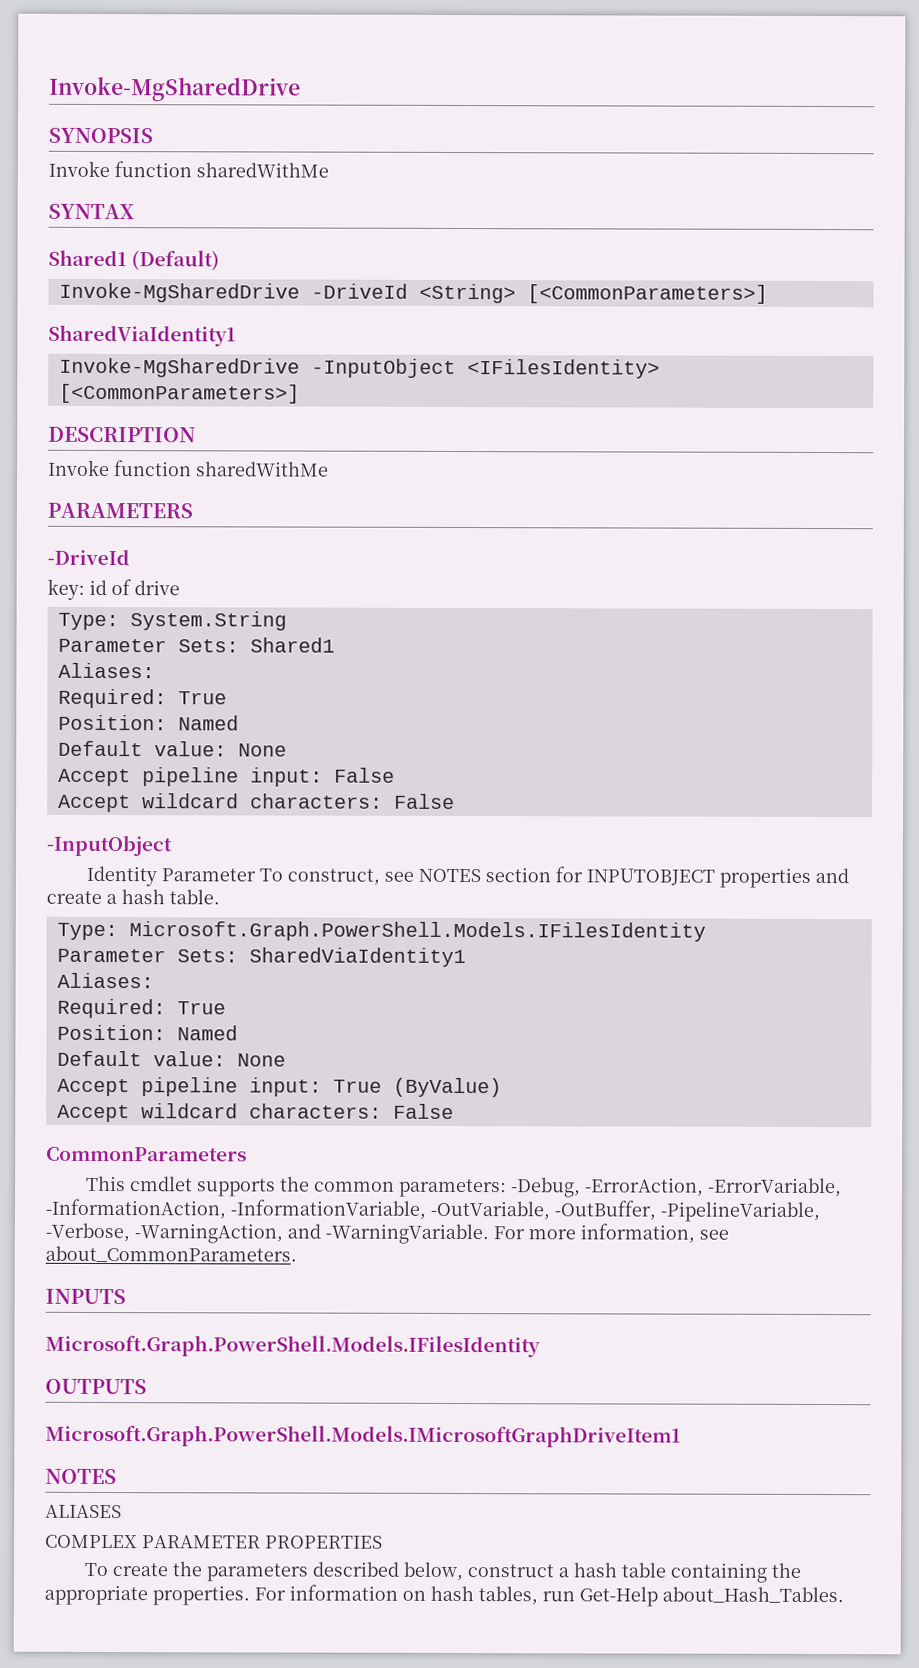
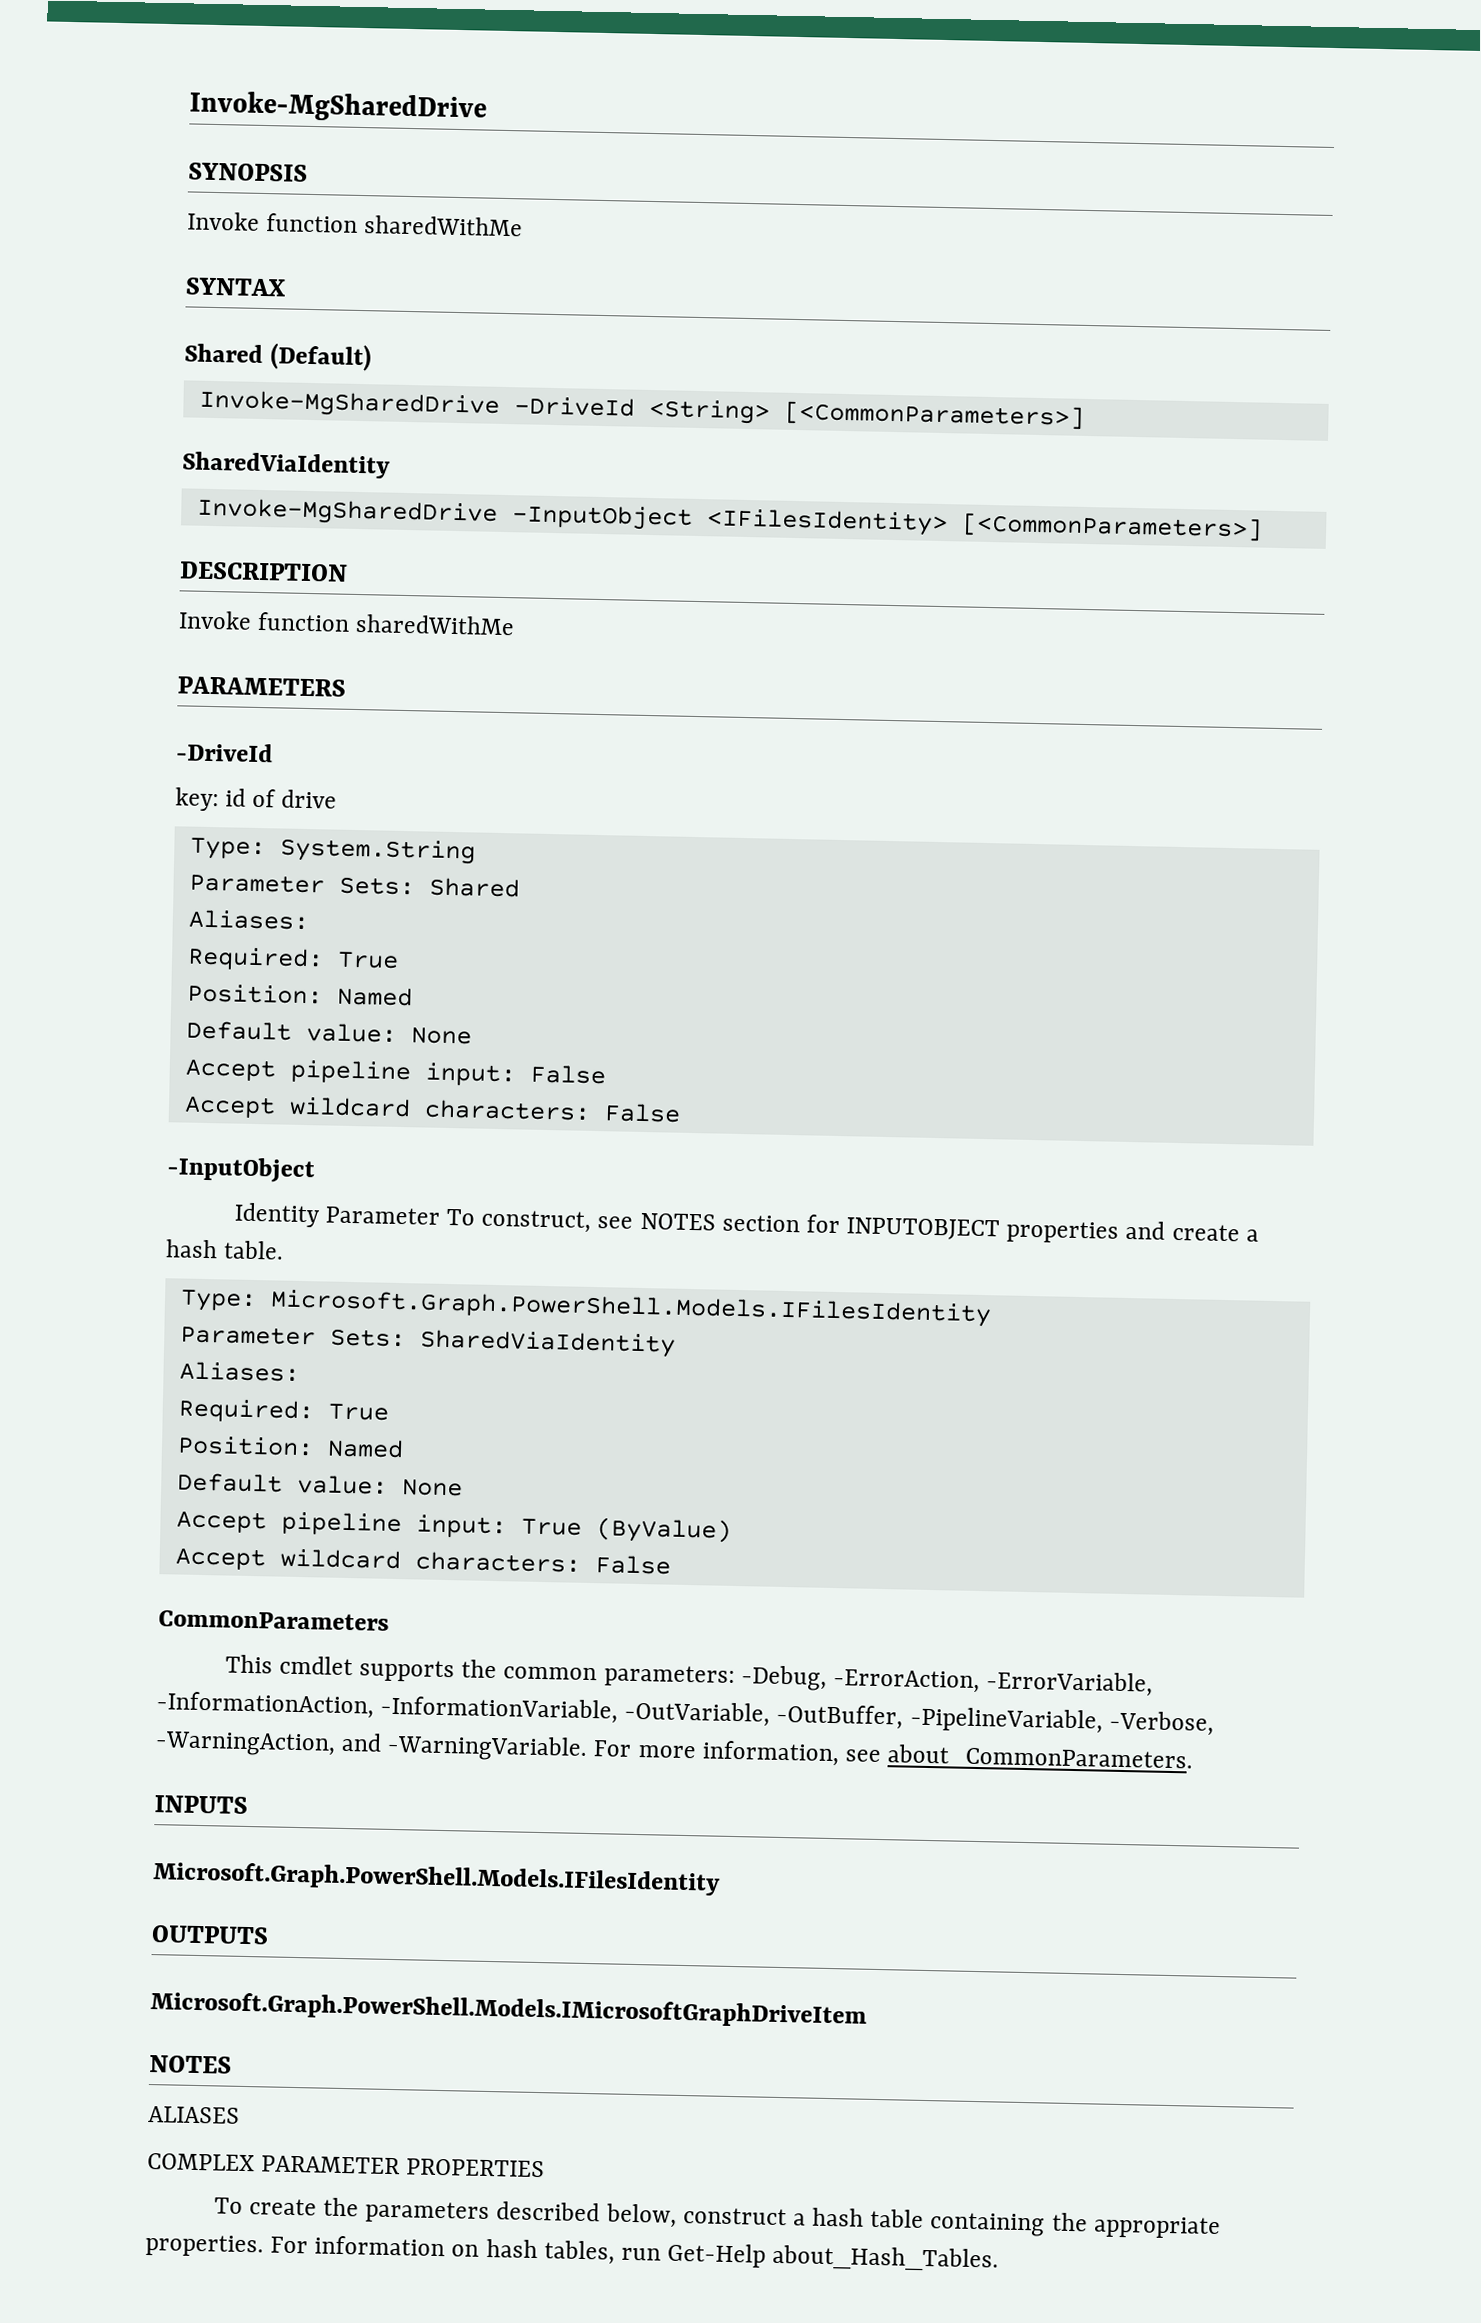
- Shared1 (Default)
+ Shared (Default)
  Invoke-MgSharedDrive -DriveId <String> [<CommonParameters>]
- SharedViaIdentity1
+ SharedViaIdentity
- Parameter Sets: Shared1
+ Parameter Sets: Shared
- Parameter Sets: SharedViaIdentity1
+ Parameter Sets: SharedViaIdentity
- Microsoft.Graph.PowerShell.Models.IMicrosoftGraphDriveItem1
+ Microsoft.Graph.PowerShell.Models.IMicrosoftGraphDriveItem

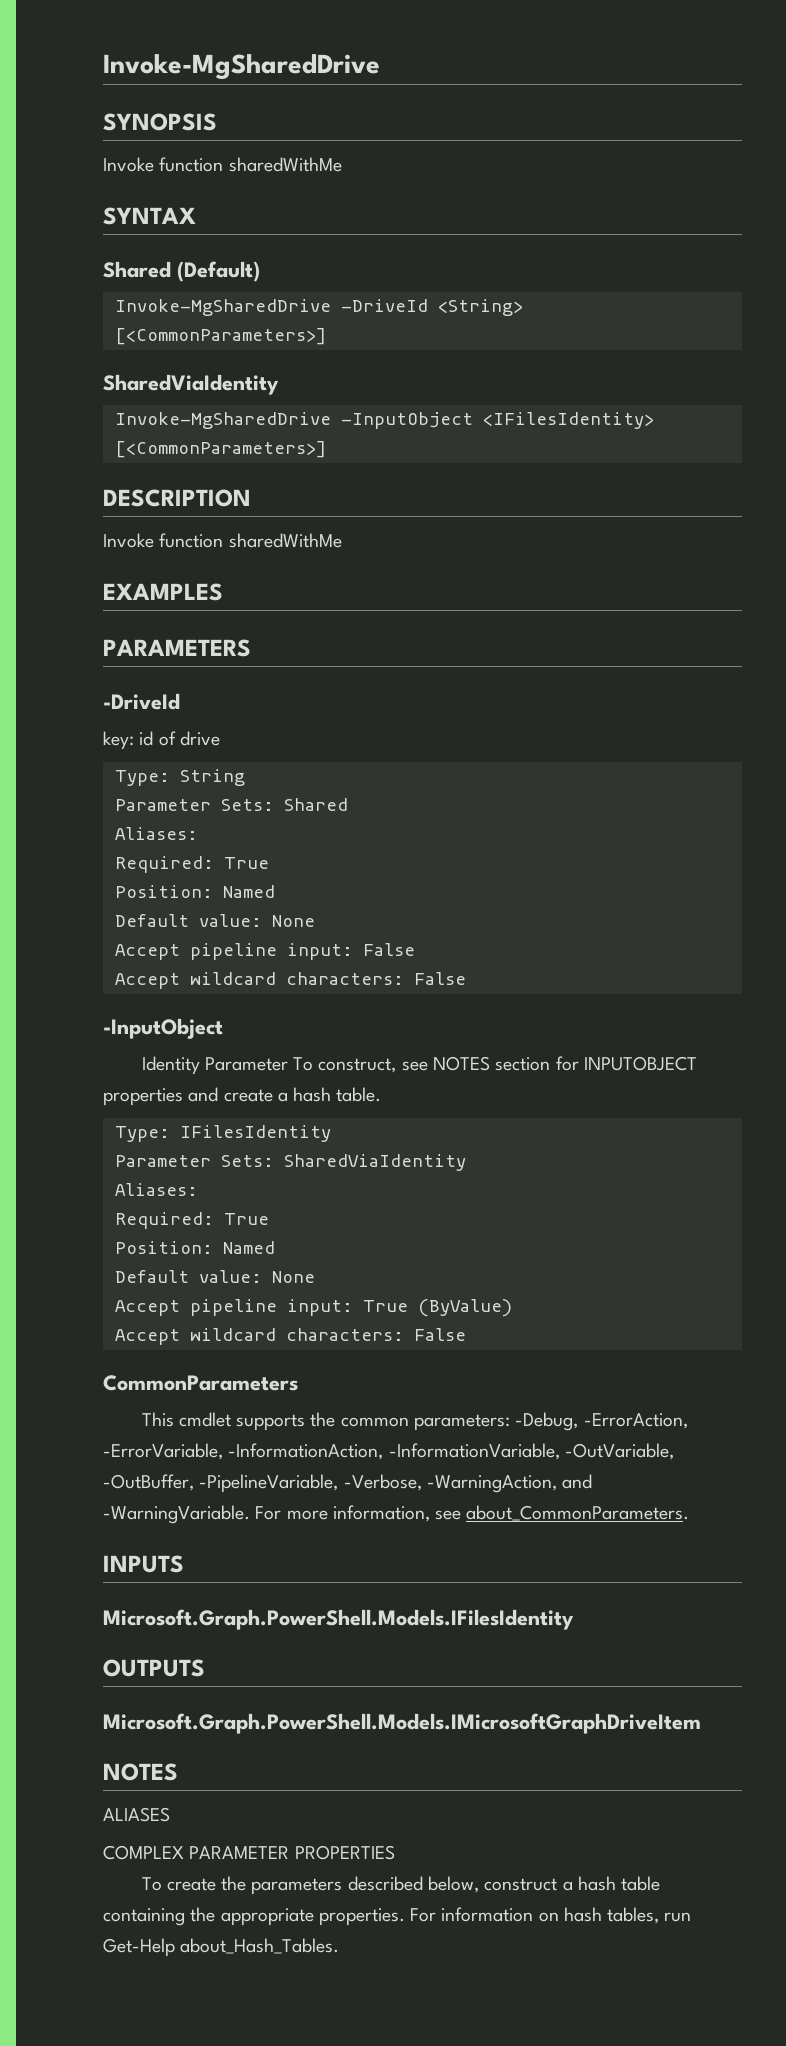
+ EXAMPLES
- Type: System.String
+ Type: String
- Type: Microsoft.Graph.PowerShell.Models.IFilesIdentity
+ Type: IFilesIdentity

